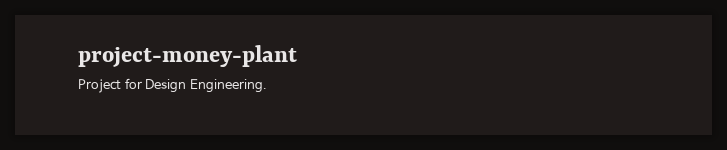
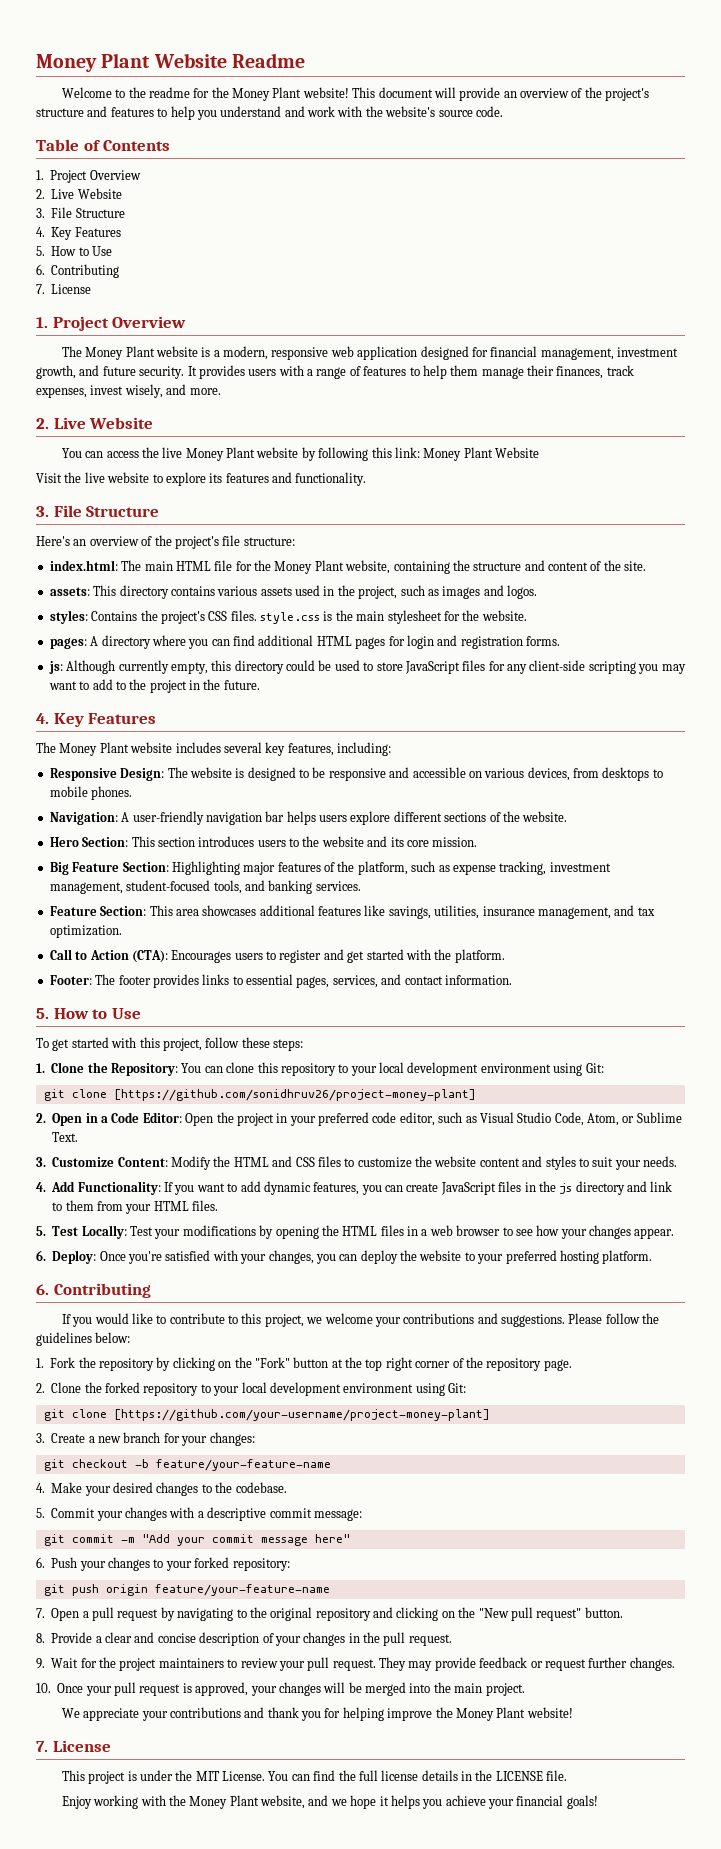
- project-money-plant
- Project for Design Engineering.
+ Money Plant Website Readme
+ Welcome to the readme for the Money Plant website! This document will provide an overview of the project's structure and features to help you understand and work with the website's source code.
+ Table of Contents
+ 1. Project Overview
+ 2. Live Website
+ 3. File Structure
+ 4. Key Features
+ 5. How to Use
+ 6. Contributing
+ 7. License
+ 1. Project Overview
+ The Money Plant website is a modern, responsive web application designed for financial management, investment growth, and future security. It provides users with a range of features to help them manage their finances, track expenses, invest wisely, and more.
+ 2. Live Website
+ You can access the live Money Plant website by following this link: Money Plant Website
+ Visit the live website to explore its features and functionality.
+ 3. File Structure
+ Here's an overview of the project's file structure:
+ index.html: The main HTML file for the Money Plant website, containing the structure and content of the site.
+ assets: This directory contains various assets used in the project, such as images and logos.
+ styles: Contains the project's CSS files. style.css is the main stylesheet for the website.
+ pages: A directory where you can find additional HTML pages for login and registration forms.
+ js: Although currently empty, this directory could be used to store JavaScript files for any client-side scripting you may want to add to the project in the future.
+ 4. Key Features
+ The Money Plant website includes several key features, including:
+ Responsive Design: The website is designed to be responsive and accessible on various devices, from desktops to mobile phones.
+ Navigation: A user-friendly navigation bar helps users explore different sections of the website.
+ Hero Section: This section introduces users to the website and its core mission.
+ Big Feature Section: Highlighting major features of the platform, such as expense tracking, investment management, student-focused tools, and banking services.
+ Feature Section: This area showcases additional features like savings, utilities, insurance management, and tax optimization.
+ Call to Action (CTA): Encourages users to register and get started with the platform.
+ Footer: The footer provides links to essential pages, services, and contact information.
+ 5. How to Use
+ To get started with this project, follow these steps:
+ 1. Clone the Repository: You can clone this repository to your local development environment using Git:
+ git clone [https://github.com/sonidhruv26/project-money-plant]
+ 2. Open in a Code Editor: Open the project in your preferred code editor, such as Visual Studio Code, Atom, or Sublime Text.
+ 3. Customize Content: Modify the HTML and CSS files to customize the website content and styles to suit your needs.
+ 4. Add Functionality: If you want to add dynamic features, you can create JavaScript files in the js directory and link to them from your HTML files.
+ 5. Test Locally: Test your modifications by opening the HTML files in a web browser to see how your changes appear.
+ 6. Deploy: Once you're satisfied with your changes, you can deploy the website to your preferred hosting platform.
+ 6. Contributing
+ If you would like to contribute to this project, we welcome your contributions and suggestions. Please follow the guidelines below:
+ 1. Fork the repository by clicking on the "Fork" button at the top right corner of the repository page.
+ 2. Clone the forked repository to your local development environment using Git:
+ git clone [https://github.com/your-username/project-money-plant]
+ 3. Create a new branch for your changes:
+ git checkout -b feature/your-feature-name
+ 4. Make your desired changes to the codebase.
+ 5. Commit your changes with a descriptive commit message:
+ git commit -m "Add your commit message here"
+ 6. Push your changes to your forked repository:
+ git push origin feature/your-feature-name
+ 7. Open a pull request by navigating to the original repository and clicking on the "New pull request" button.
+ 8. Provide a clear and concise description of your changes in the pull request.
+ 9. Wait for the project maintainers to review your pull request. They may provide feedback or request further changes.
+ 10. Once your pull request is approved, your changes will be merged into the main project.
+ We appreciate your contributions and thank you for helping improve the Money Plant website!
+ 7. License
+ This project is under the MIT License. You can find the full license details in the LICENSE file.
+ Enjoy working with the Money Plant website, and we hope it helps you achieve your financial goals!

